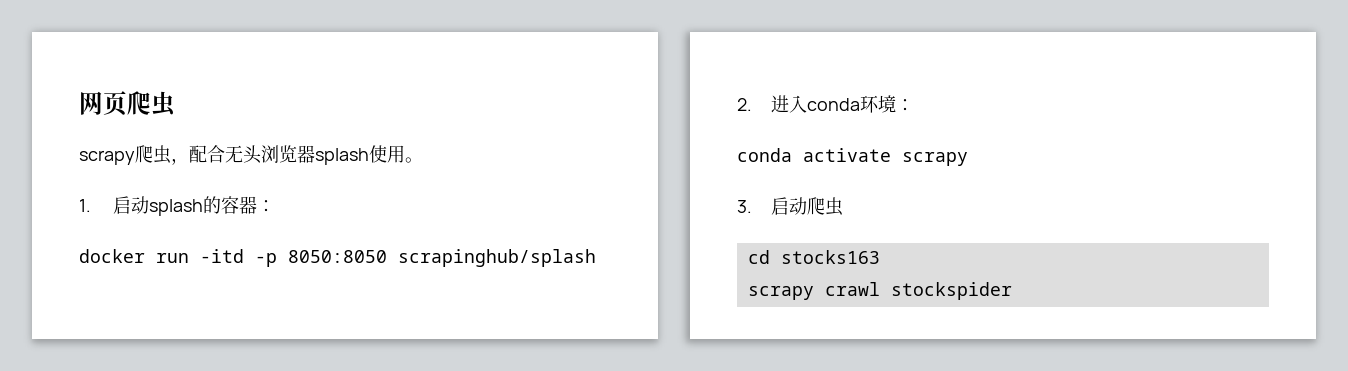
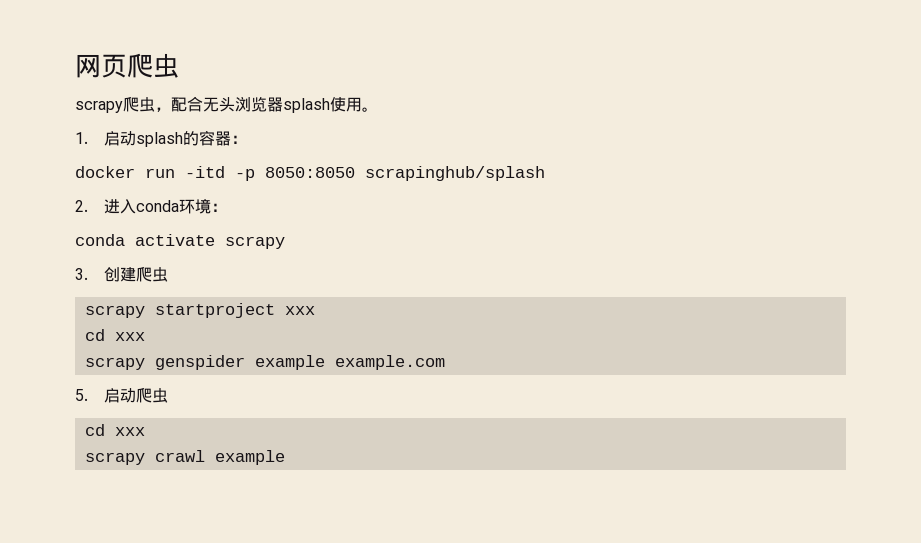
- 3.启动爬虫
- cd stocks163
+ 3.创建爬虫
+ scrapy startproject xxx
+ cd xxx
+ scrapy genspider example example.com
+ 5.启动爬虫
+ cd xxx
- scrapy crawl stockspider
+ scrapy crawl example

